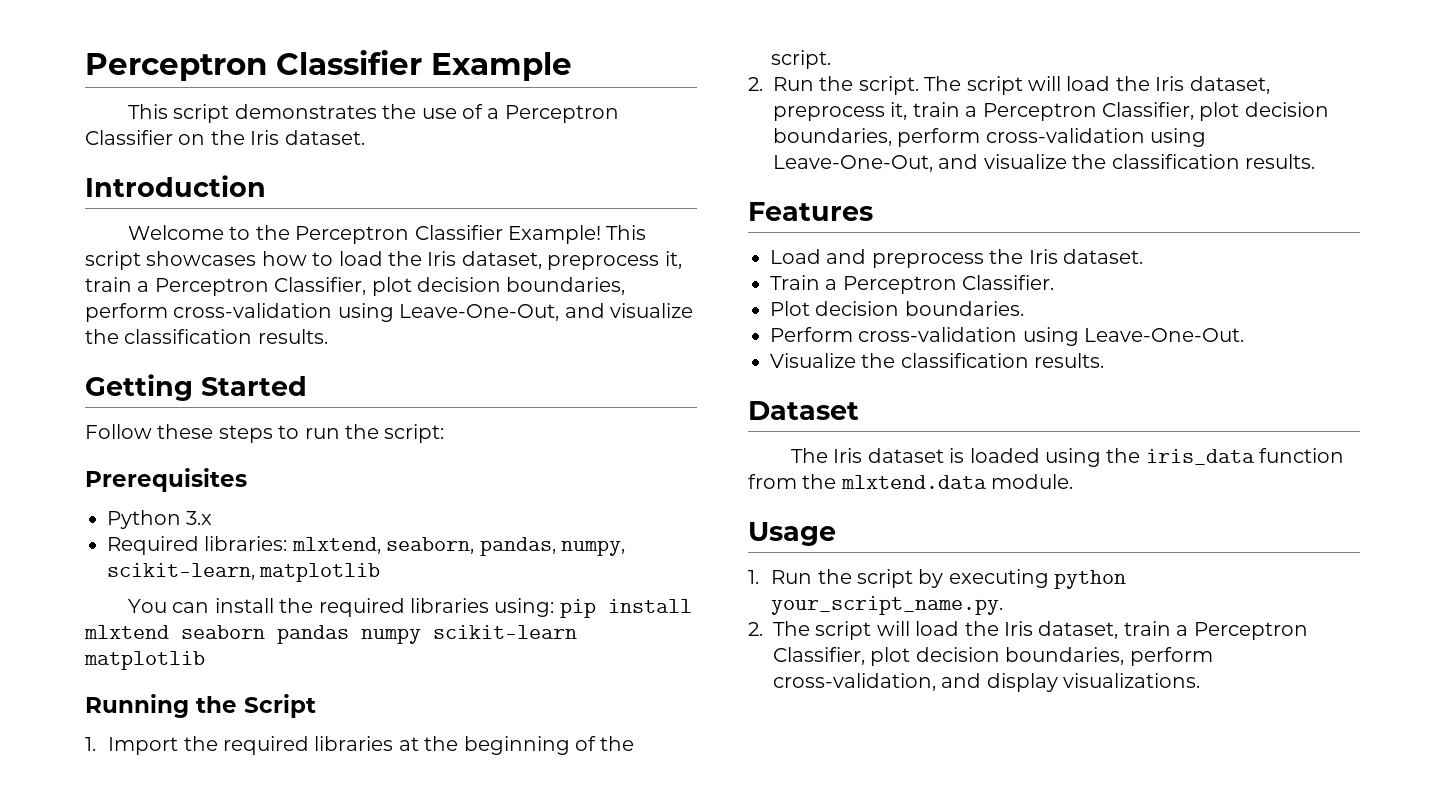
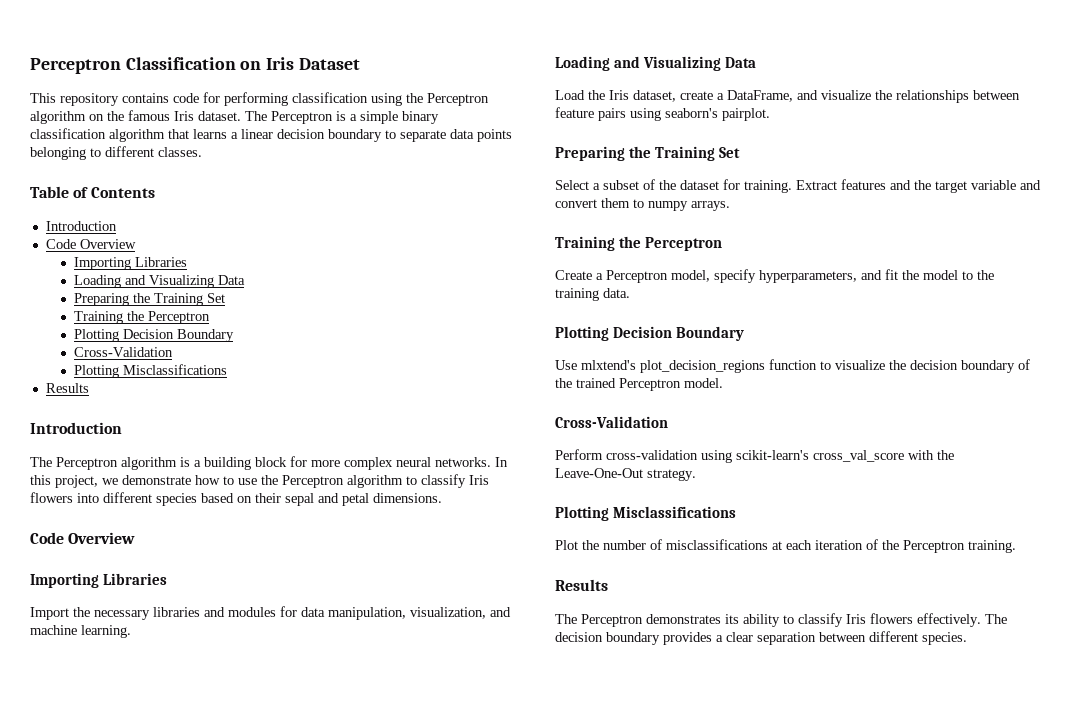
- Perceptron Classifier Example
- This script demonstrates the use of a Perceptron Classifier on the Iris dataset.
+ Perceptron Classification on Iris Dataset
+ This repository contains code for performing classification using the Perceptron algorithm on the famous Iris dataset. The Perceptron is a simple binary classification algorithm that learns a linear decision boundary to separate data points belonging to different classes.
+ Table of Contents
  Introduction
- Welcome to the Perceptron Classifier Example! This script showcases how to load the Iris dataset, preprocess it, train a Perceptron Classifier, plot decision boundaries, perform cross-validation using Leave-One-Out, and visualize the classification results.
- Getting Started
- Follow these steps to run the script:
- Prerequisites
- Python 3.x
- Required libraries: mlxtend, seaborn, pandas, numpy, scikit-learn, matplotlib
- You can install the required libraries using: pip install mlxtend seaborn pandas numpy scikit-learn matplotlib
- Running the Script
- 1. Import the required libraries at the beginning of the script.
- 2. Run the script. The script will load the Iris dataset, preprocess it, train a Perceptron Classifier, plot decision boundaries, perform cross-validation using Leave-One-Out, and visualize the classification results.
- Features
- Load and preprocess the Iris dataset.
- Train a Perceptron Classifier.
- Plot decision boundaries.
- Perform cross-validation using Leave-One-Out.
- Visualize the classification results.
- Dataset
- The Iris dataset is loaded using the iris_data function from the mlxtend.data module.
- Usage
- 1. Run the script by executing python your_script_name.py.
- 2. The script will load the Iris dataset, train a Perceptron Classifier, plot decision boundaries, perform cross-validation, and display visualizations.
+ Code Overview
+ Importing Libraries
+ Loading and Visualizing Data
+ Preparing the Training Set
+ Training the Perceptron
+ Plotting Decision Boundary
+ Cross-Validation
+ Plotting Misclassifications
+ Results
+ Introduction
+ The Perceptron algorithm is a building block for more complex neural networks. In this project, we demonstrate how to use the Perceptron algorithm to classify Iris flowers into different species based on their sepal and petal dimensions.
+ Code Overview
+ Importing Libraries
+ Import the necessary libraries and modules for data manipulation, visualization, and machine learning.
+ Loading and Visualizing Data
+ Load the Iris dataset, create a DataFrame, and visualize the relationships between feature pairs using seaborn's pairplot.
+ Preparing the Training Set
+ Select a subset of the dataset for training. Extract features and the target variable and convert them to numpy arrays.
+ Training the Perceptron
+ Create a Perceptron model, specify hyperparameters, and fit the model to the training data.
+ Plotting Decision Boundary
+ Use mlxtend's plot_decision_regions function to visualize the decision boundary of the trained Perceptron model.
+ Cross-Validation
+ Perform cross-validation using scikit-learn's cross_val_score with the Leave-One-Out strategy.
+ Plotting Misclassifications
+ Plot the number of misclassifications at each iteration of the Perceptron training.
+ Results
+ The Perceptron demonstrates its ability to classify Iris flowers effectively. The decision boundary provides a clear separation between different species.

